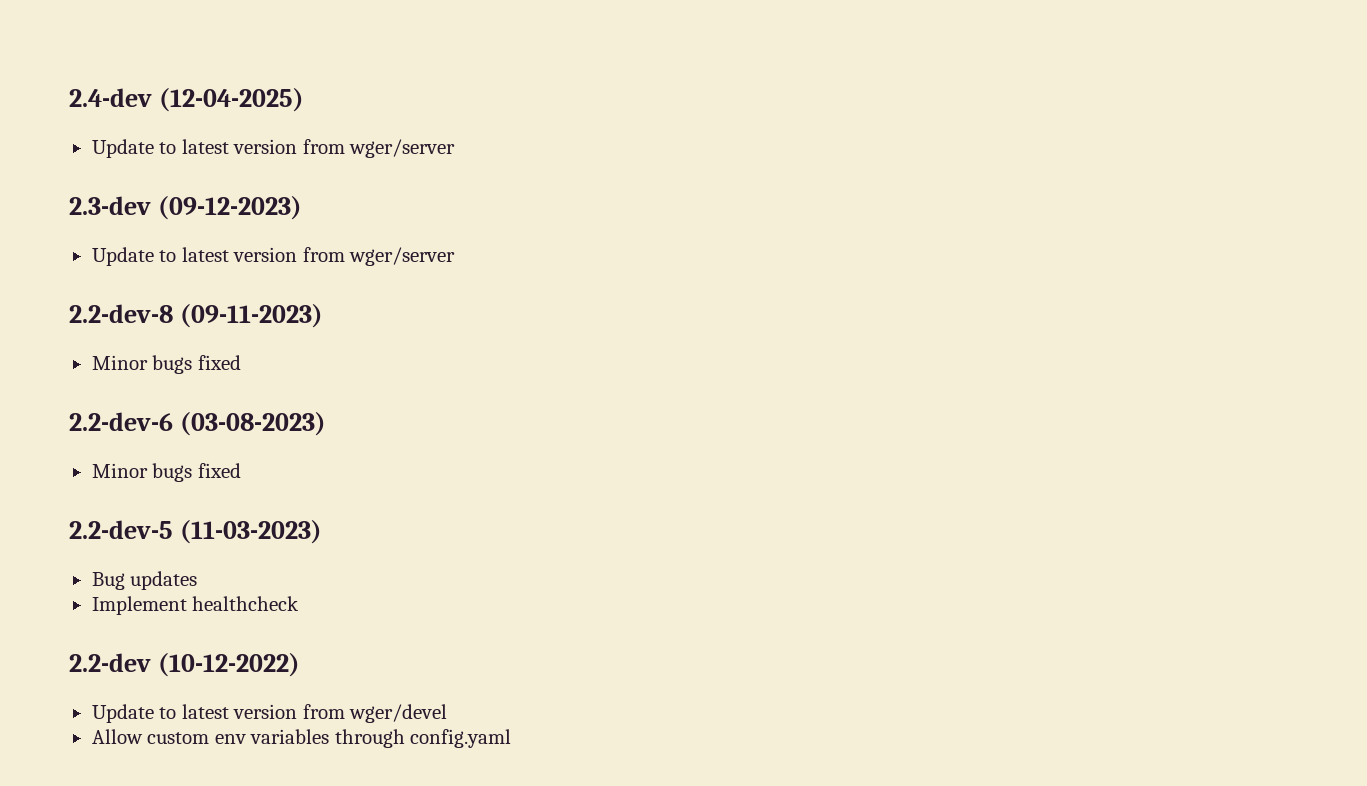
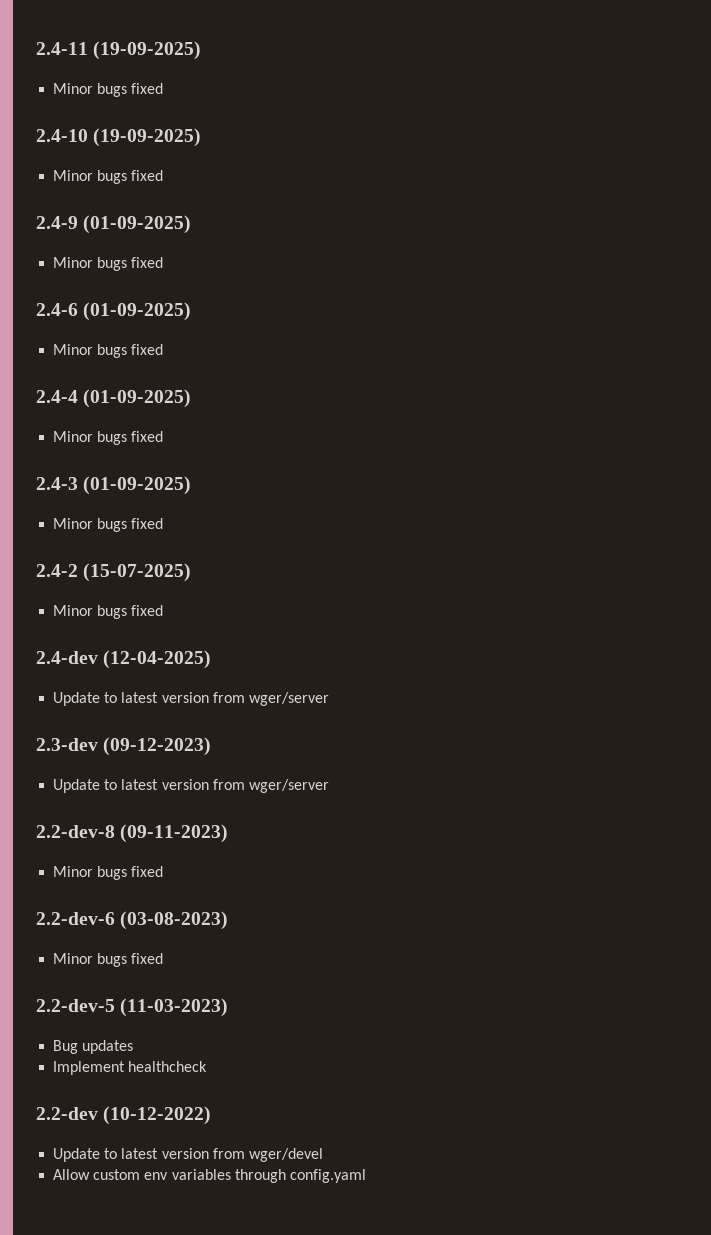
+ 2.4-11 (19-09-2025)
+ Minor bugs fixed
+ 2.4-10 (19-09-2025)
+ Minor bugs fixed
+ 2.4-9 (01-09-2025)
+ Minor bugs fixed
+ 2.4-6 (01-09-2025)
+ Minor bugs fixed
+ 2.4-4 (01-09-2025)
+ Minor bugs fixed
+ 2.4-3 (01-09-2025)
+ Minor bugs fixed
+ 2.4-2 (15-07-2025)
+ Minor bugs fixed

